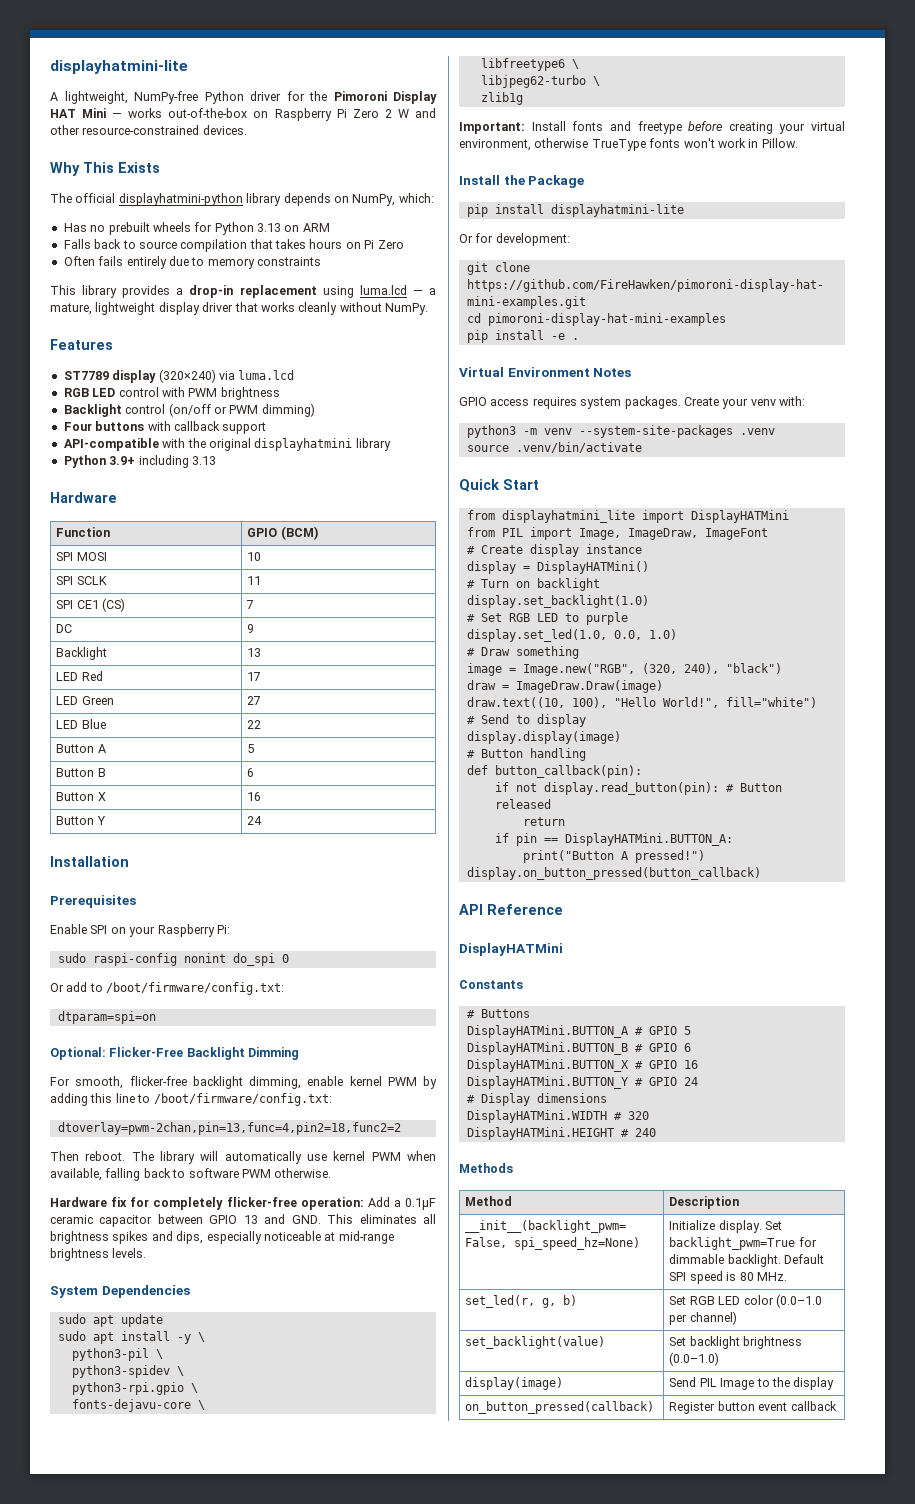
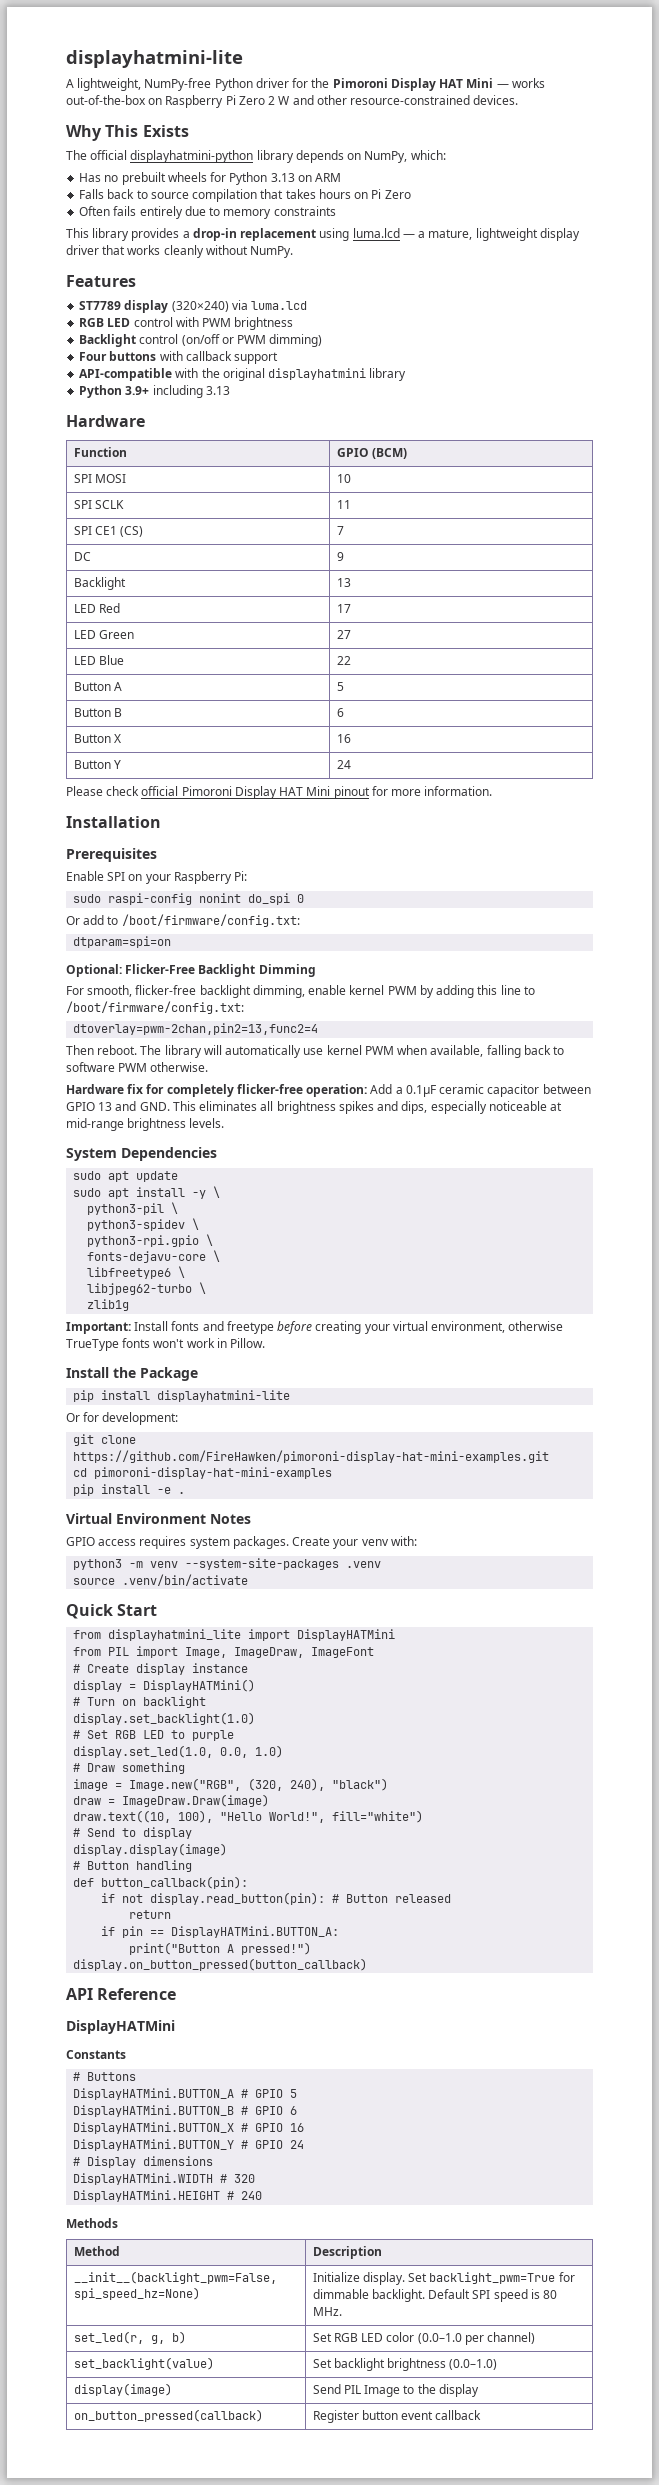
+ Please check official Pimoroni Display HAT Mini pinout for more information.
- dtoverlay=pwm-2chan,pin=13,func=4,pin2=18,func2=2
+ dtoverlay=pwm-2chan,pin2=13,func2=4

